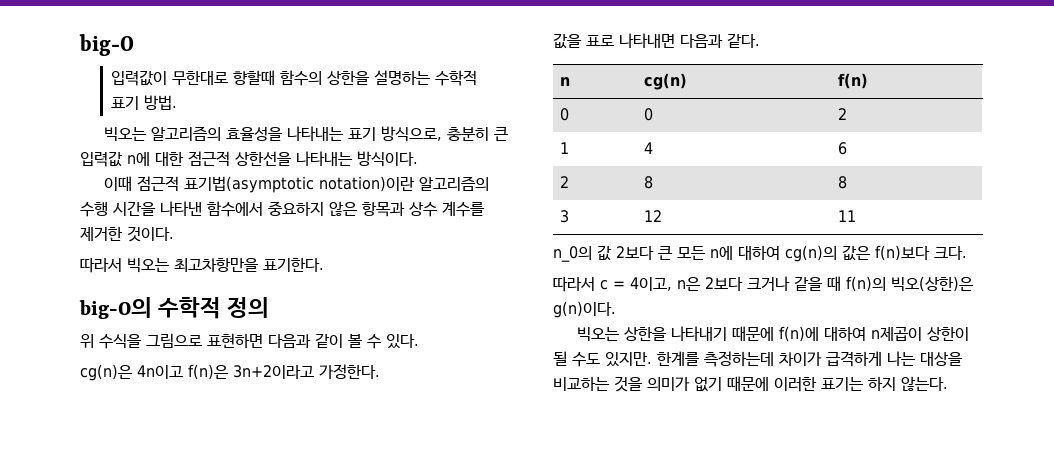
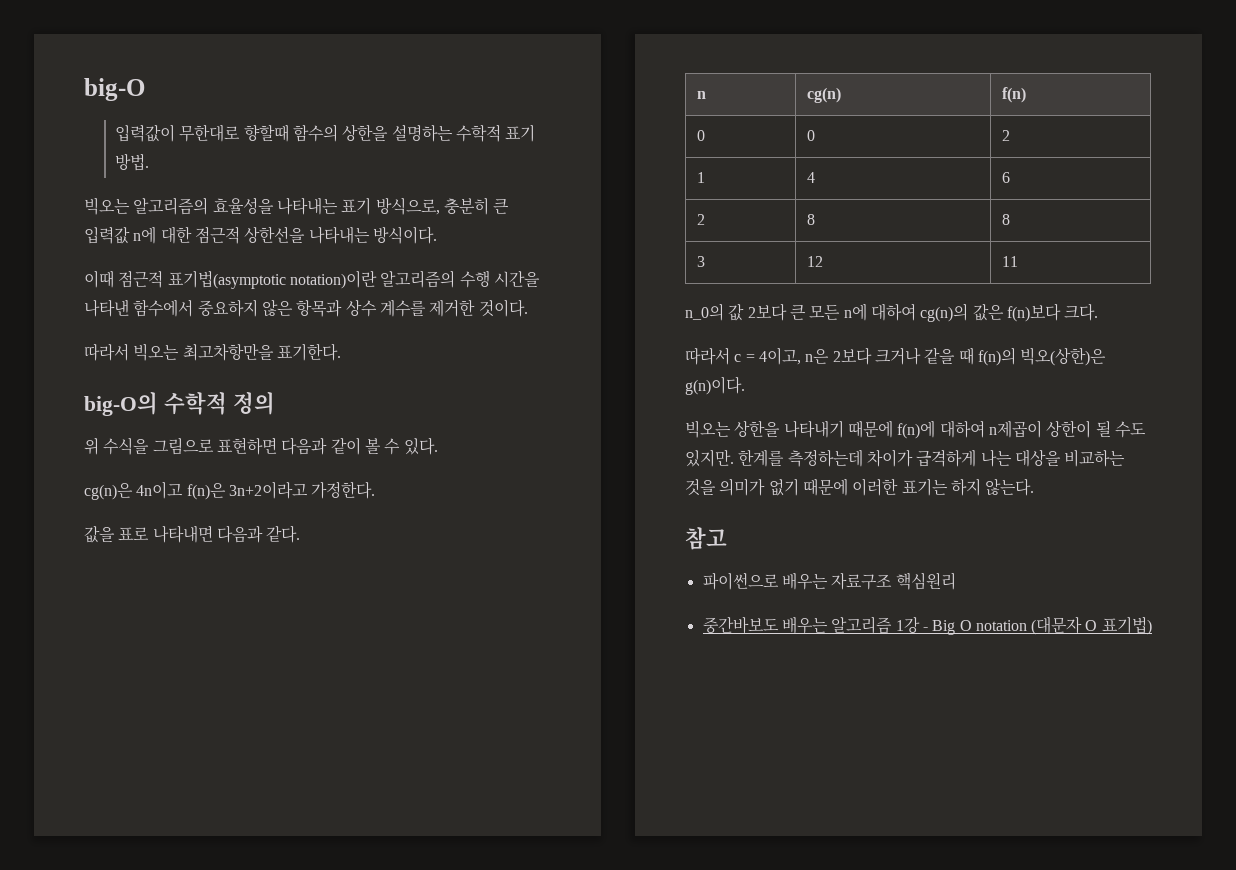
+ 참고
+ 파이썬으로 배우는 자료구조 핵심원리
+ 중간바보도 배우는 알고리즘 1강 - Big O notation (대문자 O 표기법)

